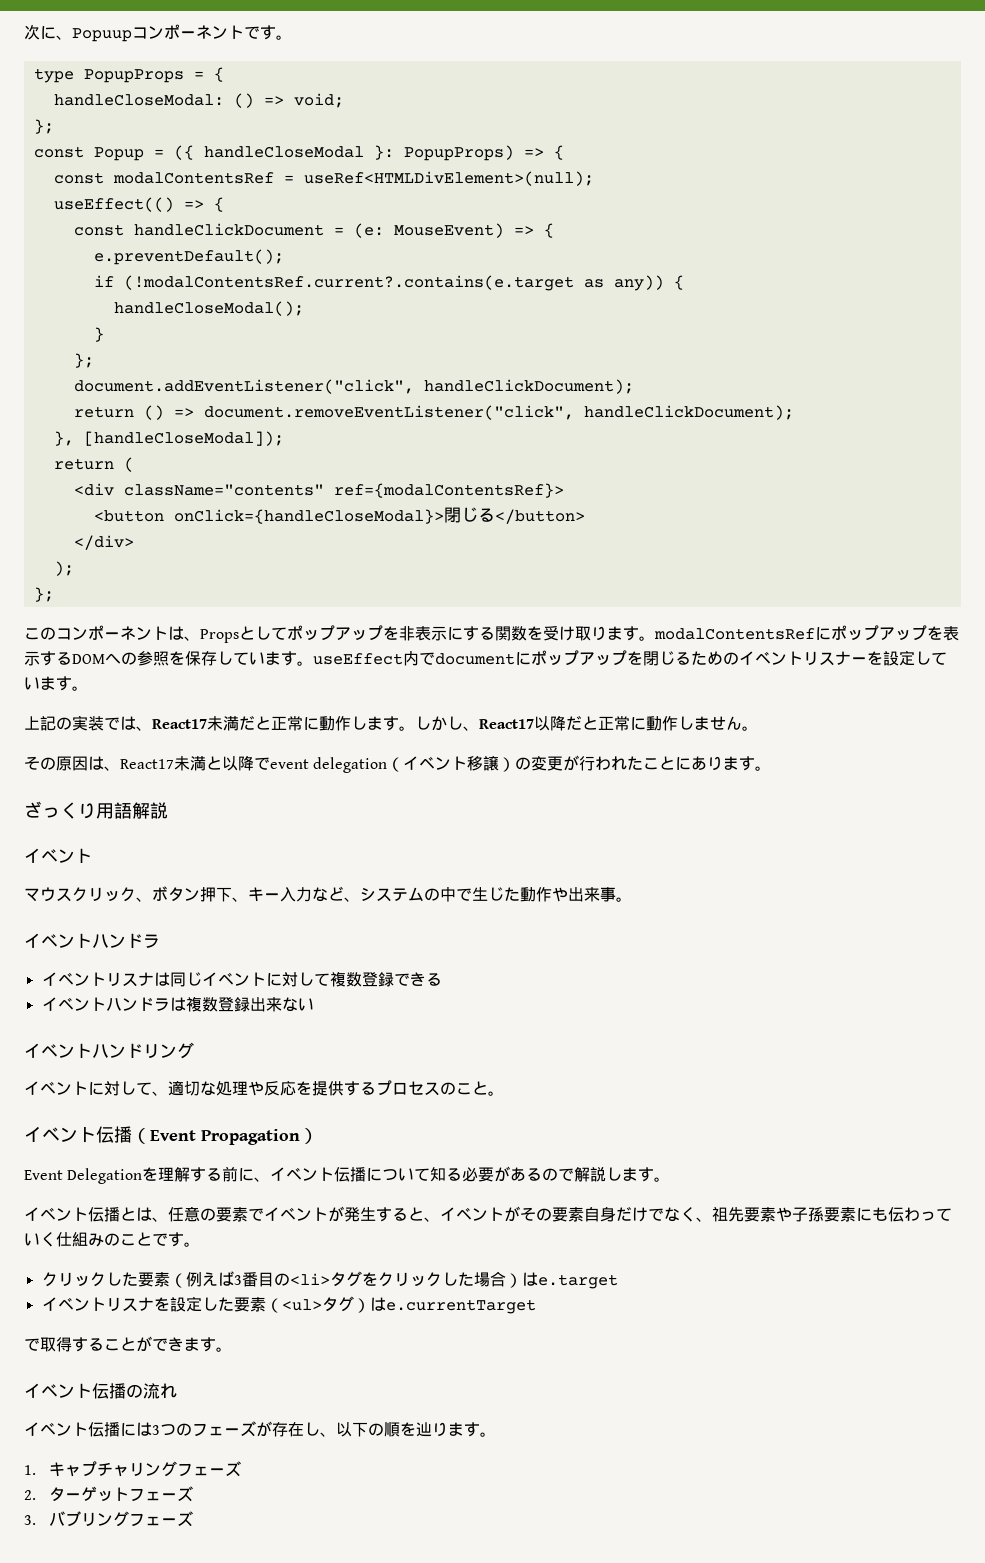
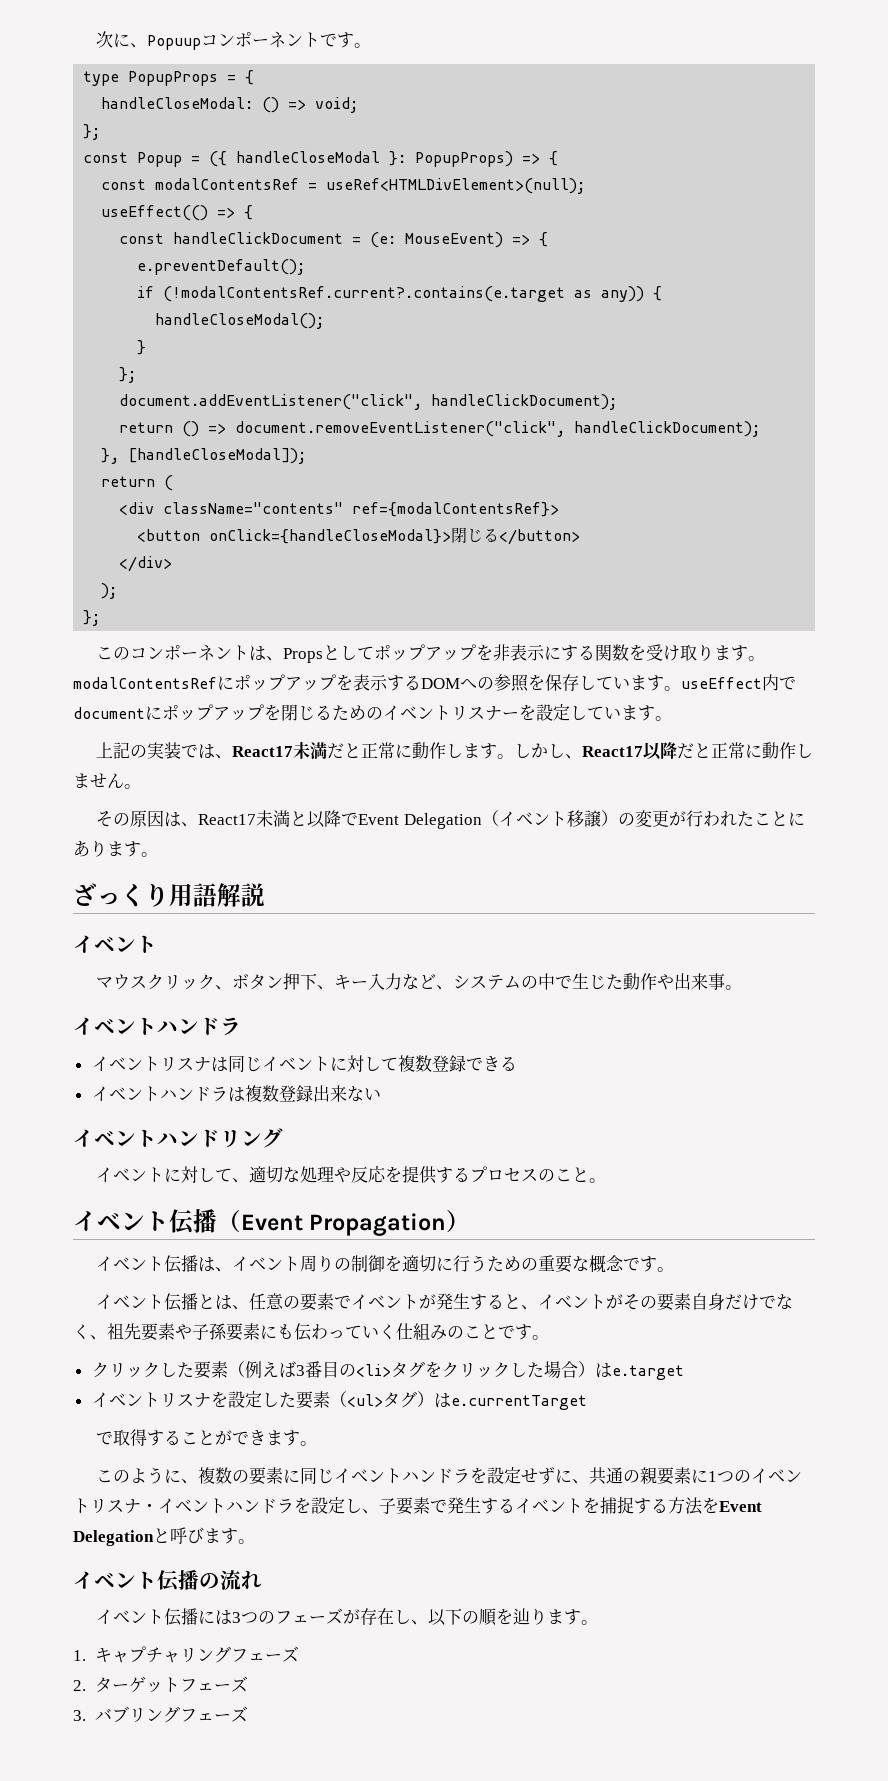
- その原因は、React17未満と以降でevent delegation（イベント移譲）の変更が行われたことにあります。
+ その原因は、React17未満と以降でEvent Delegation（イベント移譲）の変更が行われたことにあります。
- Event Delegationを理解する前に、イベント伝播について知る必要があるので解説します。
+ イベント伝播は、イベント周りの制御を適切に行うための重要な概念です。
+ このように、複数の要素に同じイベントハンドラを設定せずに、共通の親要素に1つのイベントリスナ・イベントハンドラを設定し、子要素で発生するイベントを捕捉する方法をEvent Delegationと呼びます。

